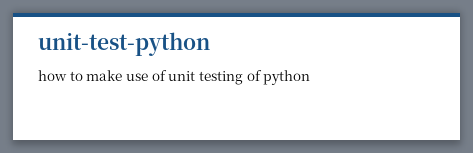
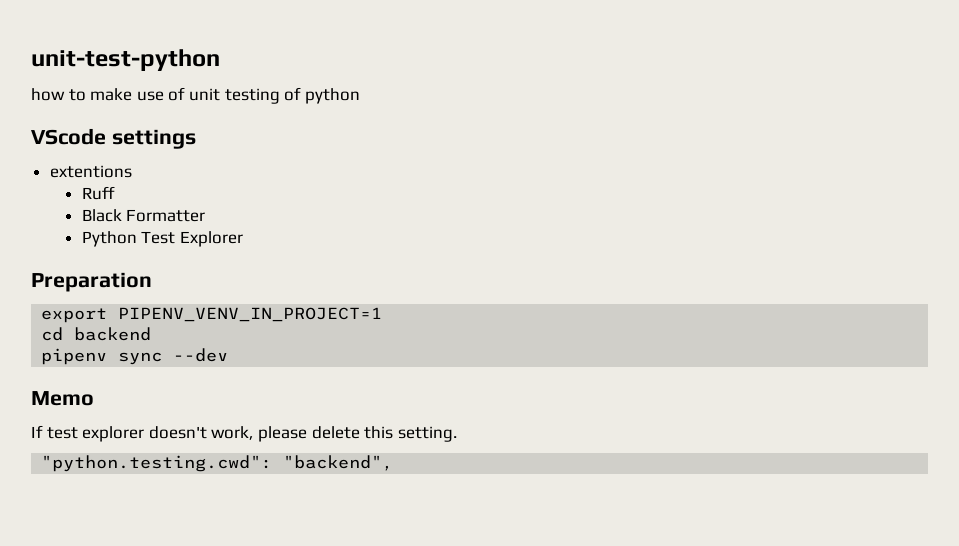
+ VScode settings
+ extentions
+ Ruff
+ Black Formatter
+ Python Test Explorer
+ Preparation
+ export PIPENV_VENV_IN_PROJECT=1
+ cd backend
+ pipenv sync --dev
+ Memo
+ If test explorer doesn't work, please delete this setting.
+ "python.testing.cwd": "backend",

